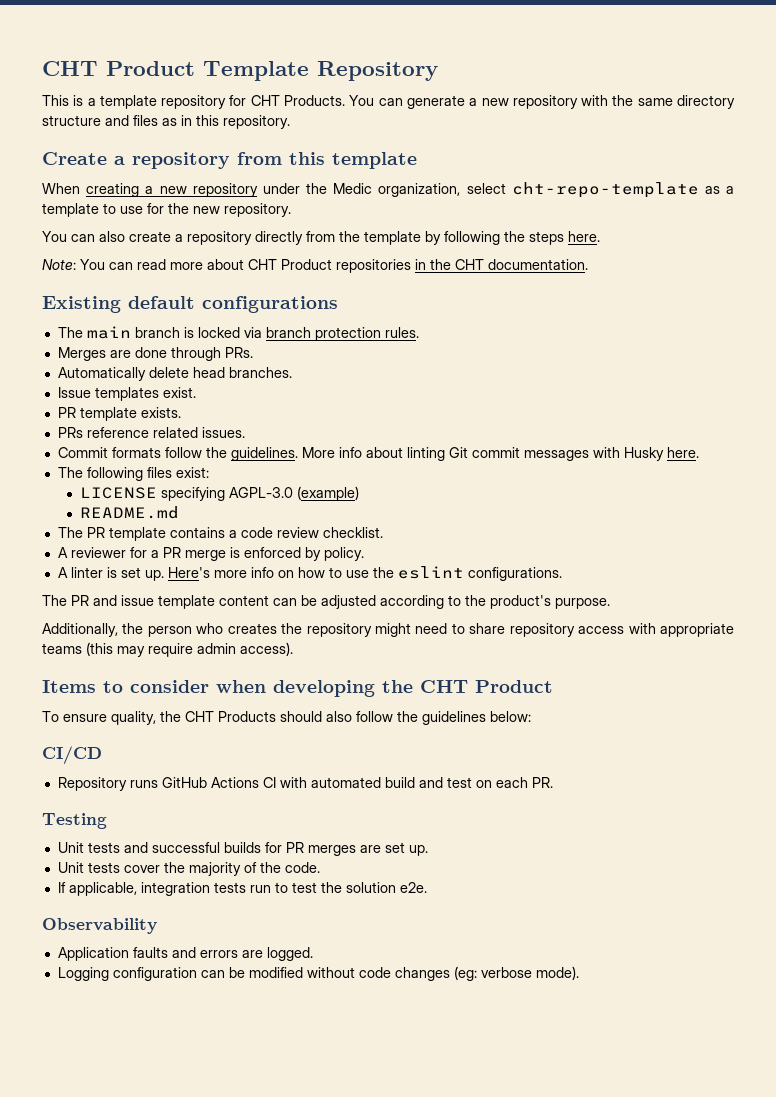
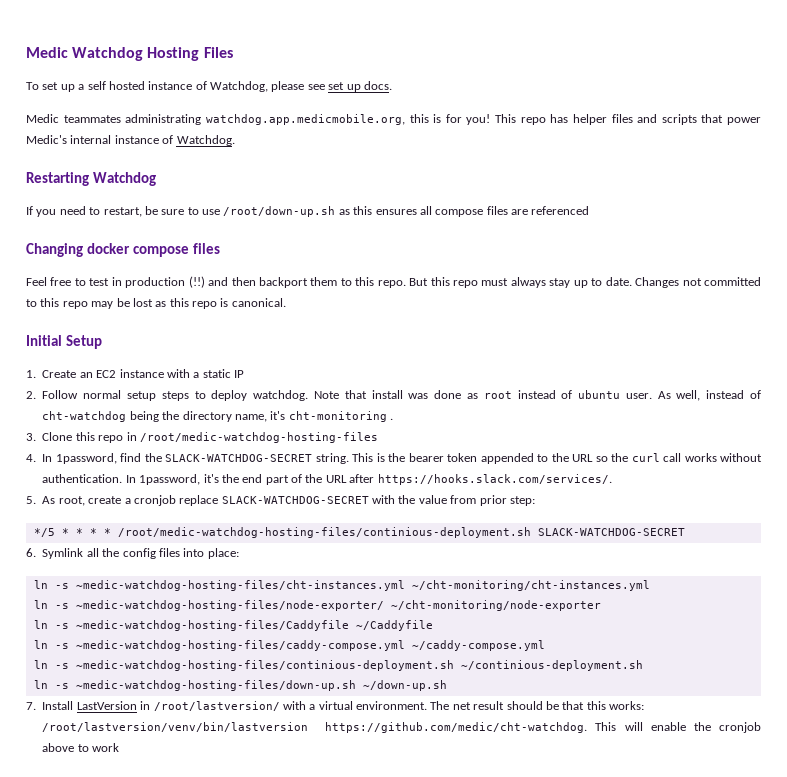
- CHT Product Template Repository
- This is a template repository for CHT Products. You can generate a new repository with the same directory structure and files as in this repository.
- Create a repository from this template
- When creating a new repository under the Medic organization, select cht-repo-template as a template to use for the new repository.
- You can also create a repository directly from the template by following the steps here.
- Note: You can read more about CHT Product repositories in the CHT documentation.
- Existing default configurations
- The main branch is locked via branch protection rules.
- Merges are done through PRs.
- Automatically delete head branches.
- Issue templates exist.
- PR template exists.
- PRs reference related issues.
- Commit formats follow the guidelines. More info about linting Git commit messages with Husky here.
- The following files exist:
- LICENSE specifying AGPL-3.0 (example)
- README.md
- The PR template contains a code review checklist.
- A reviewer for a PR merge is enforced by policy.
- A linter is set up. Here's more info on how to use the eslint configurations.
- The PR and issue template content can be adjusted according to the product's purpose.
- Additionally, the person who creates the repository might need to share repository access with appropriate teams (this may require admin access).
- Items to consider when developing the CHT Product
- To ensure quality, the CHT Products should also follow the guidelines below:
- CI/CD
- Repository runs GitHub Actions CI with automated build and test on each PR.
- Testing
- Unit tests and successful builds for PR merges are set up.
- Unit tests cover the majority of the code.
- If applicable, integration tests run to test the solution e2e.
- Observability
- Application faults and errors are logged.
- Logging configuration can be modified without code changes (eg: verbose mode).
+ Medic Watchdog Hosting Files
+ To set up a self hosted instance of Watchdog, please see set up docs.
+ Medic teammates administrating watchdog.app.medicmobile.org, this is for you! This repo has helper files and scripts that power Medic's internal instance of Watchdog.
+ Restarting Watchdog
+ If you need to restart, be sure to use /root/down-up.sh as this ensures all compose files are referenced
+ Changing docker compose files
+ Feel free to test in production (!!) and then backport them to this repo. But this repo must always stay up to date. Changes not committed to this repo may be lost as this repo is canonical.
+ Initial Setup
+ 1. Create an EC2 instance with a static IP
+ 2. Follow normal setup steps to deploy watchdog. Note that install was done as root instead of ubuntu user. As well, instead of cht-watchdog being the directory name, it's cht-monitoring .
+ 3. Clone this repo in /root/medic-watchdog-hosting-files
+ 4. In 1password, find the SLACK-WATCHDOG-SECRET string. This is the bearer token appended to the URL so the curl call works without authentication. In 1password, it's the end part of the URL after https://hooks.slack.com/services/.
+ 5. As root, create a cronjob replace SLACK-WATCHDOG-SECRET with the value from prior step:
+ */5 * * * * /root/medic-watchdog-hosting-files/continious-deployment.sh SLACK-WATCHDOG-SECRET
+ 6. Symlink all the config files into place:
+ ln -s ~medic-watchdog-hosting-files/cht-instances.yml ~/cht-monitoring/cht-instances.yml
+ ln -s ~medic-watchdog-hosting-files/node-exporter/ ~/cht-monitoring/node-exporter
+ ln -s ~medic-watchdog-hosting-files/Caddyfile ~/Caddyfile
+ ln -s ~medic-watchdog-hosting-files/caddy-compose.yml ~/caddy-compose.yml
+ ln -s ~medic-watchdog-hosting-files/continious-deployment.sh ~/continious-deployment.sh
+ ln -s ~medic-watchdog-hosting-files/down-up.sh ~/down-up.sh
+ 7. Install LastVersion in /root/lastversion/ with a virtual environment. The net result should be that this works: /root/lastversion/venv/bin/lastversion https://github.com/medic/cht-watchdog. This will enable the cronjob above to work

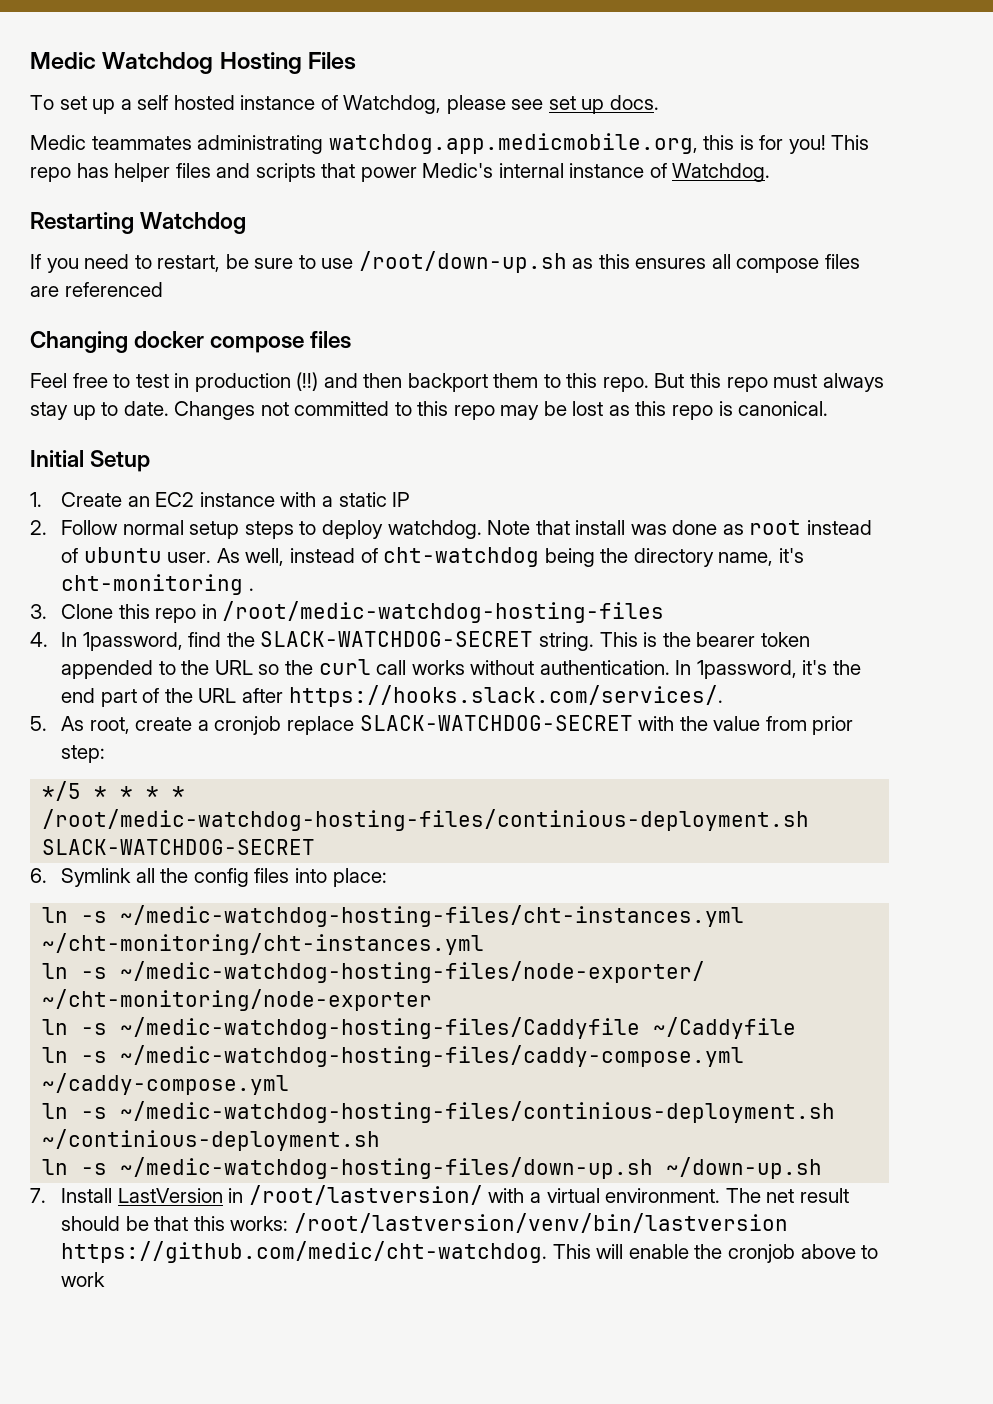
- ln -s ~medic-watchdog-hosting-files/cht-instances.yml ~/cht-monitoring/cht-instances.yml
+ ln -s ~/medic-watchdog-hosting-files/cht-instances.yml ~/cht-monitoring/cht-instances.yml
- ln -s ~medic-watchdog-hosting-files/node-exporter/ ~/cht-monitoring/node-exporter
+ ln -s ~/medic-watchdog-hosting-files/node-exporter/ ~/cht-monitoring/node-exporter
- ln -s ~medic-watchdog-hosting-files/Caddyfile ~/Caddyfile
+ ln -s ~/medic-watchdog-hosting-files/Caddyfile ~/Caddyfile
- ln -s ~medic-watchdog-hosting-files/caddy-compose.yml ~/caddy-compose.yml
+ ln -s ~/medic-watchdog-hosting-files/caddy-compose.yml ~/caddy-compose.yml
- ln -s ~medic-watchdog-hosting-files/continious-deployment.sh ~/continious-deployment.sh
+ ln -s ~/medic-watchdog-hosting-files/continious-deployment.sh ~/continious-deployment.sh
- ln -s ~medic-watchdog-hosting-files/down-up.sh ~/down-up.sh
+ ln -s ~/medic-watchdog-hosting-files/down-up.sh ~/down-up.sh

